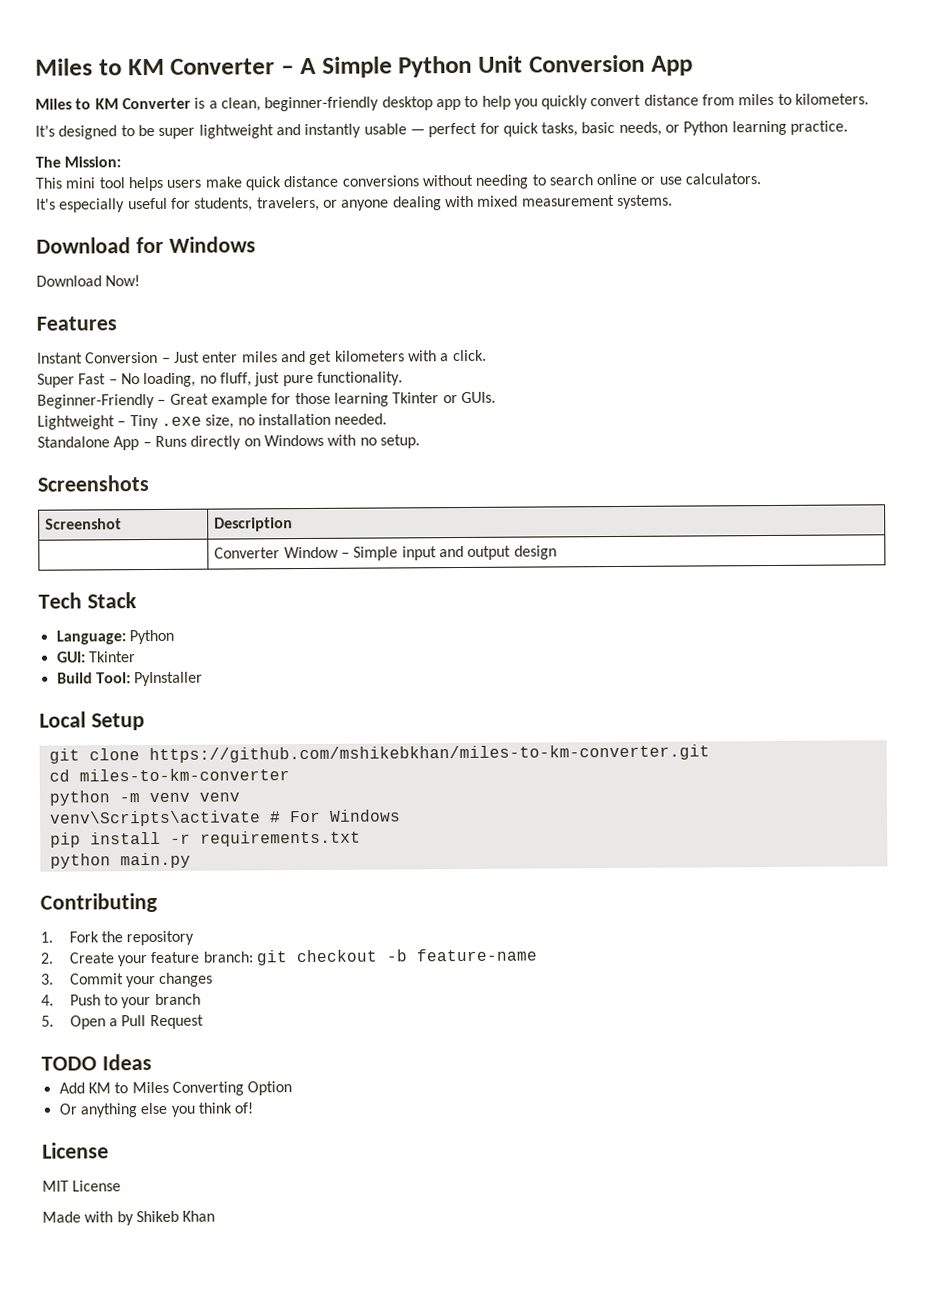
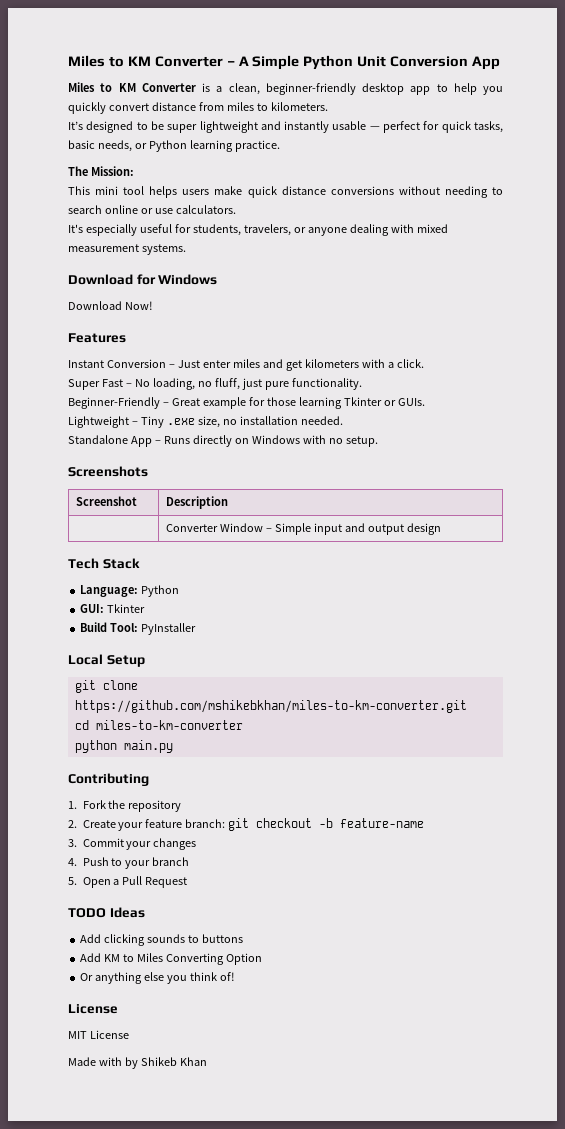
- python -m venv venv
- venv\Scripts\activate # For Windows
- pip install -r requirements.txt
+ Add clicking sounds to buttons

